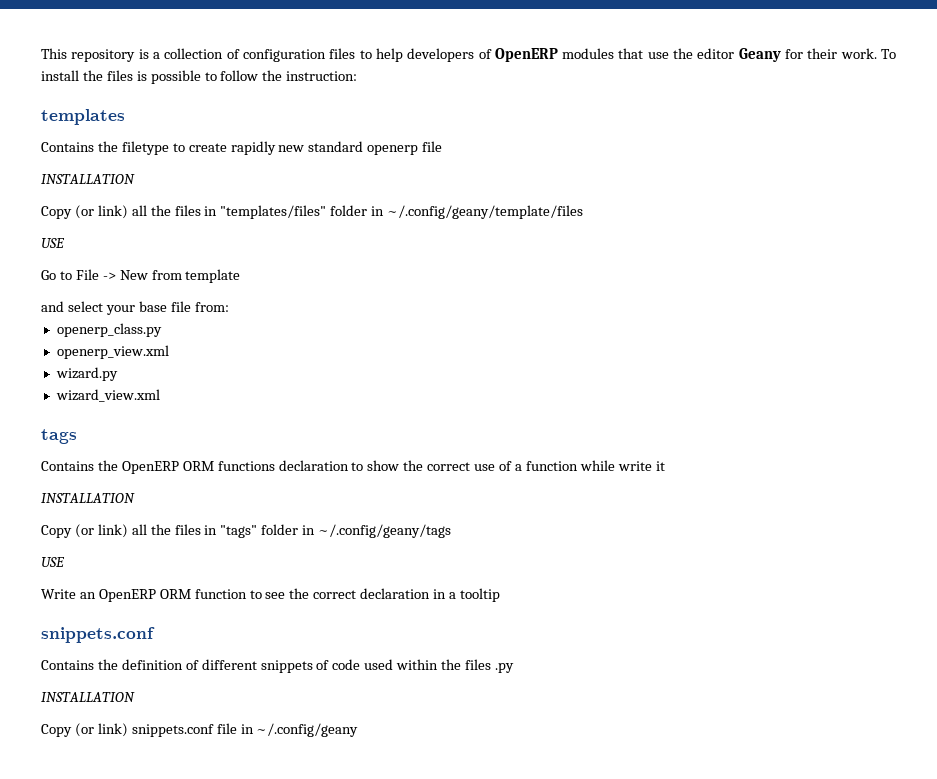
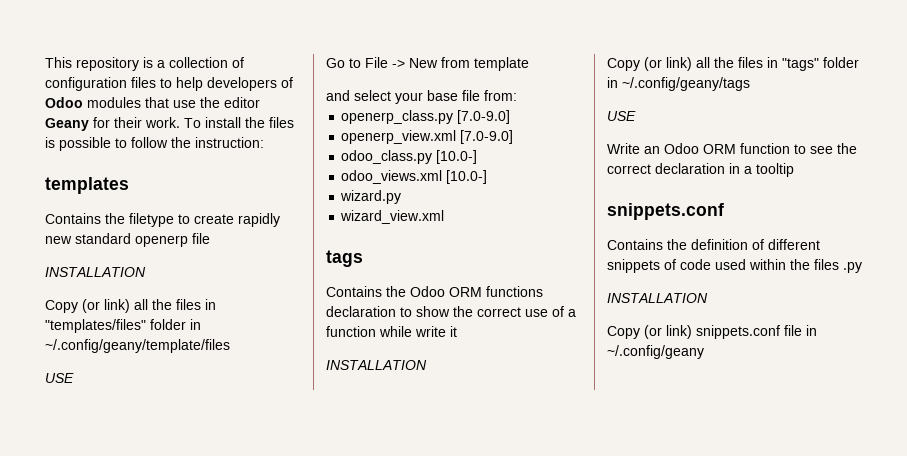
- This repository is a collection of configuration files to help developers of OpenERP modules that use the editor Geany for their work.
+ This repository is a collection of configuration files to help developers of Odoo modules that use the editor Geany for their work.
- openerp_class.py
+ openerp_class.py [7.0-9.0]
- openerp_view.xml
+ openerp_view.xml [7.0-9.0]
+ odoo_class.py [10.0-]
+ odoo_views.xml [10.0-]
- Contains the OpenERP ORM functions declaration to show the correct use of a function while write it
+ Contains the Odoo ORM functions declaration to show the correct use of a function while write it
- Write an OpenERP ORM function to see the correct declaration in a tooltip
+ Write an Odoo ORM function to see the correct declaration in a tooltip

